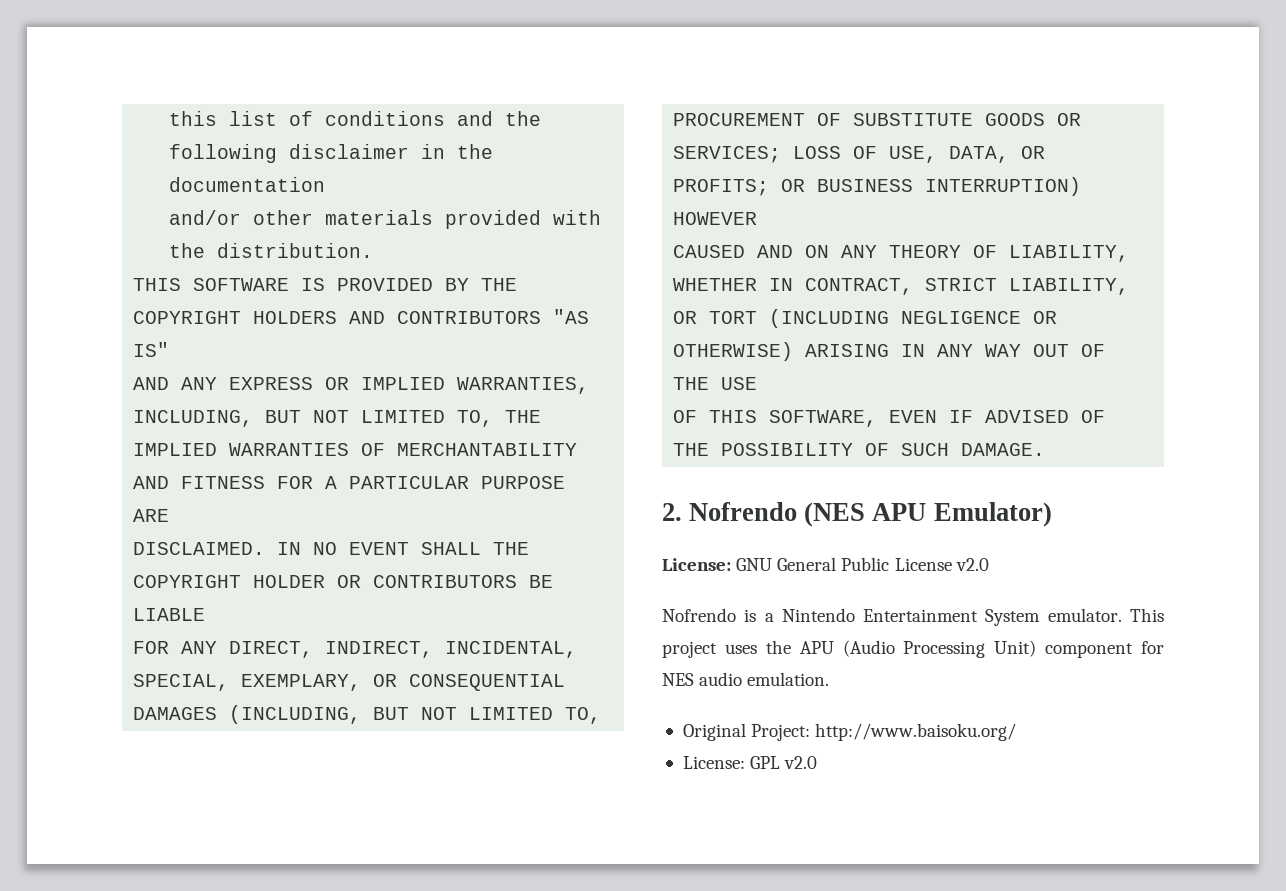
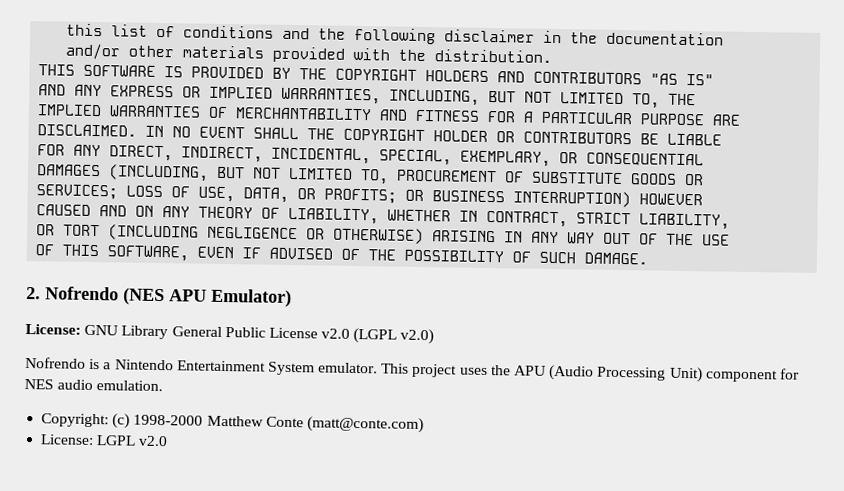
- License: GNU General Public License v2.0
+ License: GNU Library General Public License v2.0 (LGPL v2.0)
- Original Project: http://www.baisoku.org/
- License: GPL v2.0
+ Copyright: (c) 1998-2000 Matthew Conte (matt@conte.com)
+ License: LGPL v2.0

